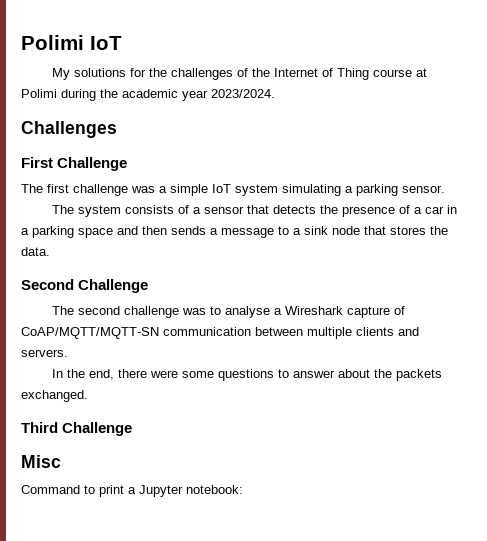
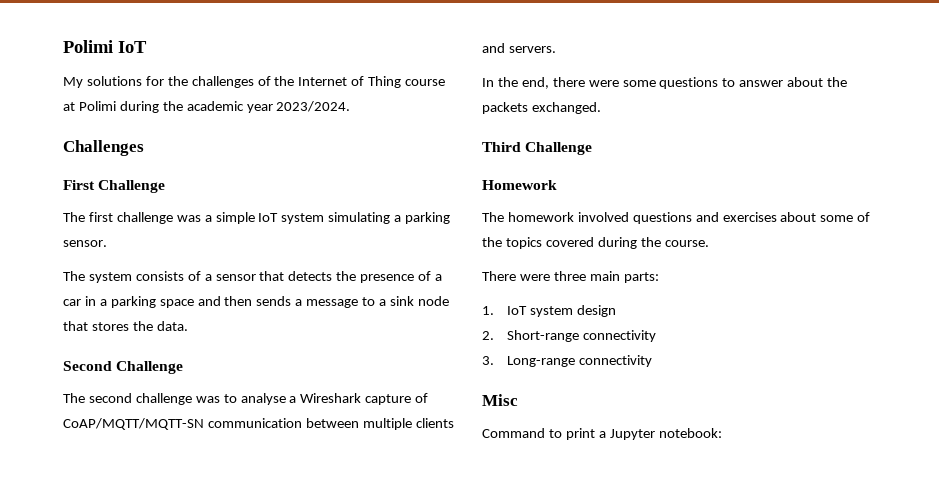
+ Homework
+ The homework involved questions and exercises about some of the topics covered during the course.
+ There were three main parts:
+ 1. IoT system design
+ 2. Short-range connectivity
+ 3. Long-range connectivity

